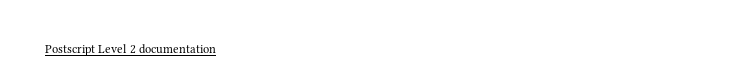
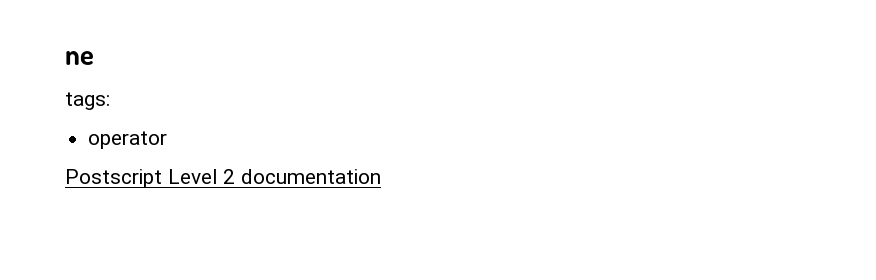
+ ne
+ tags:
+ operator

